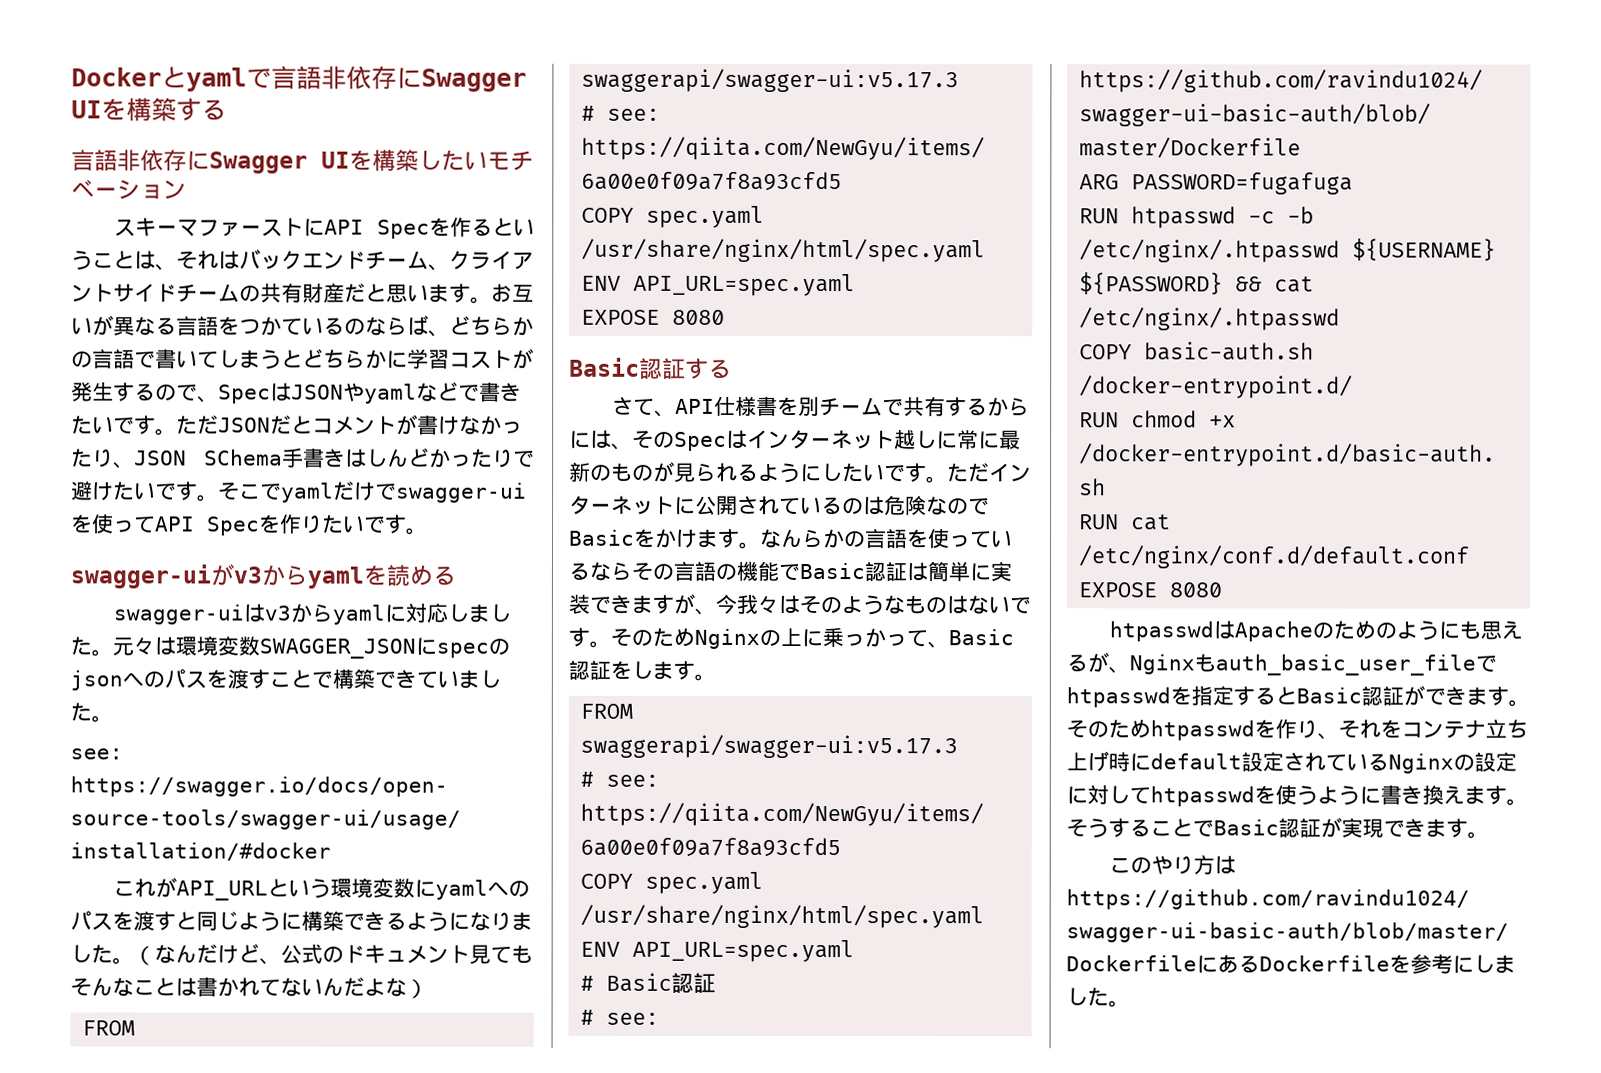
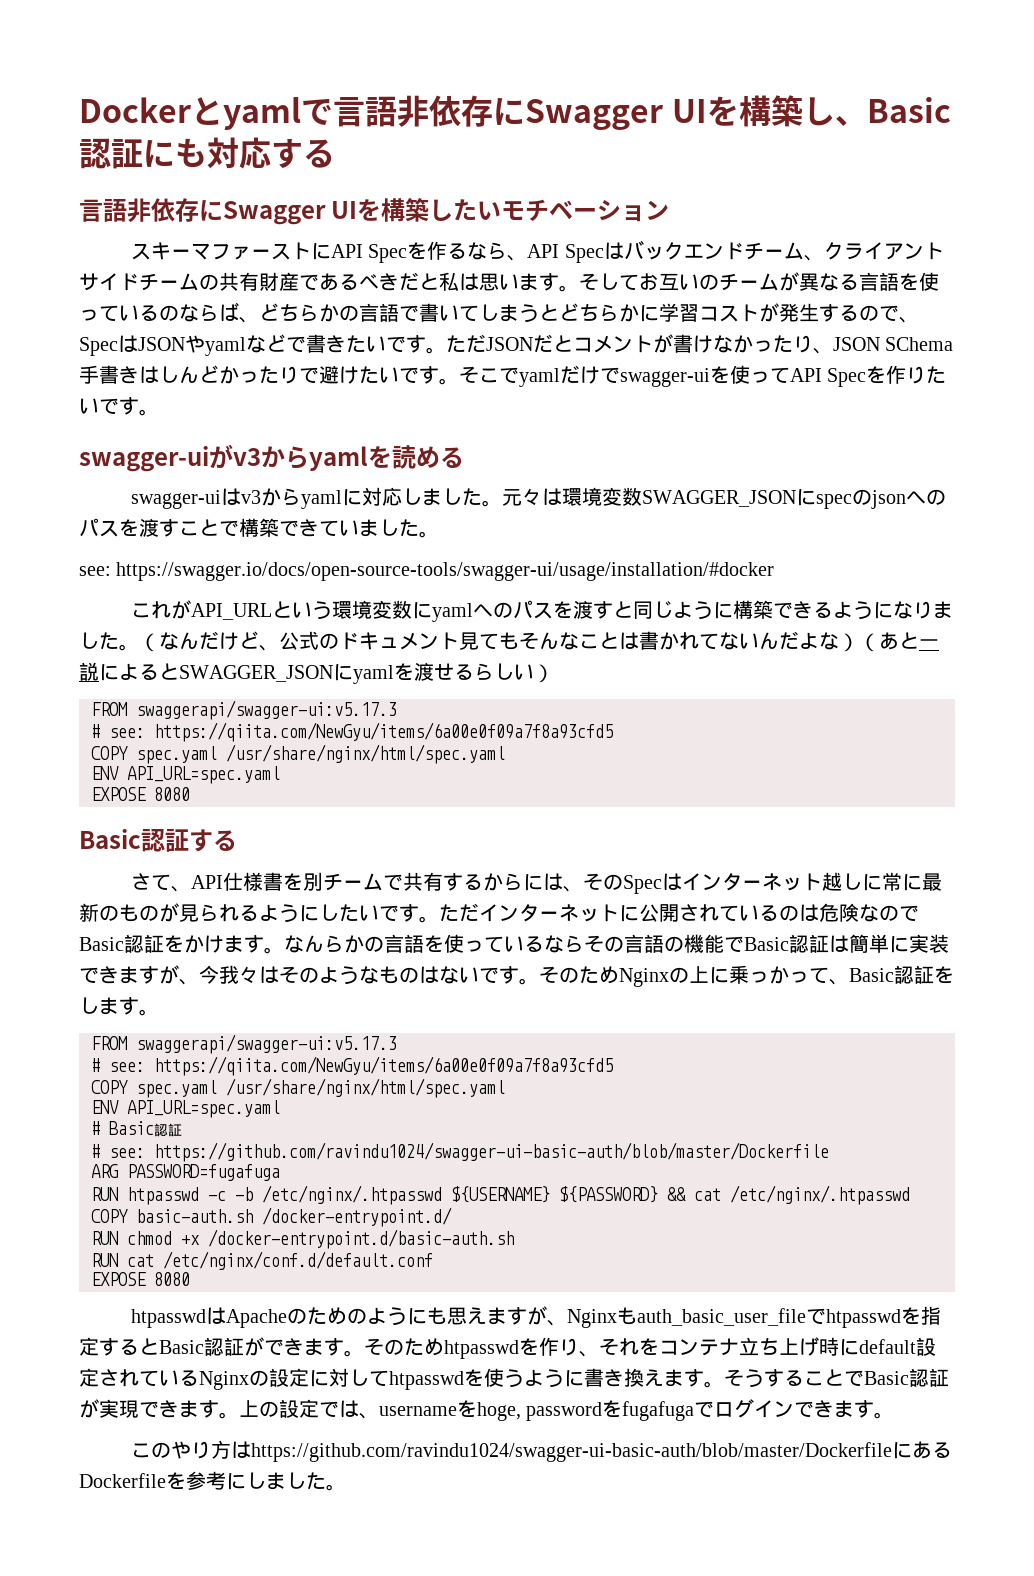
- Dockerとyamlで言語非依存にSwagger UIを構築する
+ Dockerとyamlで言語非依存にSwagger UIを構築し、Basic認証にも対応する
- スキーマファーストにAPI Specを作るということは、それはバックエンドチーム、クライアントサイドチームの共有財産だと思います。お互いが異なる言語をつかているのならば、どちらかの言語で書いてしまうとどちらかに学習コストが発生するので、SpecはJSONやyamlなどで書きたいです。
+ スキーマファーストにAPI Specを作るなら、API Specはバックエンドチーム、クライアントサイドチームの共有財産であるべきだと私は思います。そしてお互いのチームが異なる言語を使っているのならば、どちらかの言語で書いてしまうとどちらかに学習コストが発生するので、SpecはJSONやyamlなどで書きたいです。
- （なんだけど、公式のドキュメント見てもそんなことは書かれてないんだよな）
+ （なんだけど、公式のドキュメント見てもそんなことは書かれてないんだよな）（あと一説によるとSWAGGER_JSONにyamlを渡せるらしい）
- ただインターネットに公開されているのは危険なのでBasicをかけます。
+ ただインターネットに公開されているのは危険なのでBasic認証をかけます。
- htpasswdはApacheのためのようにも思えるが、Nginxもauth_basic_user_fileでhtpasswdを指定するとBasic認証ができます。
+ htpasswdはApacheのためのようにも思えますが、Nginxもauth_basic_user_fileでhtpasswdを指定するとBasic認証ができます。
+ 上の設定では、usernameをhoge, passwordをfugafugaでログインできます。

